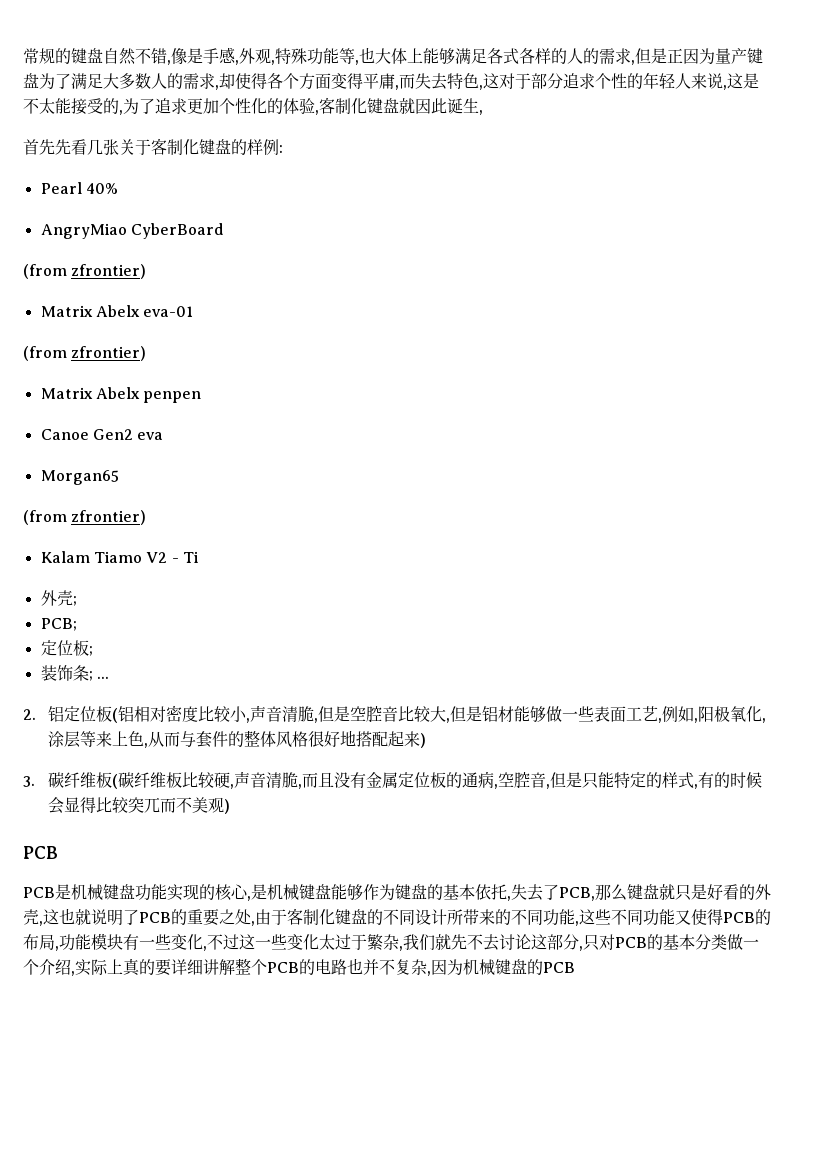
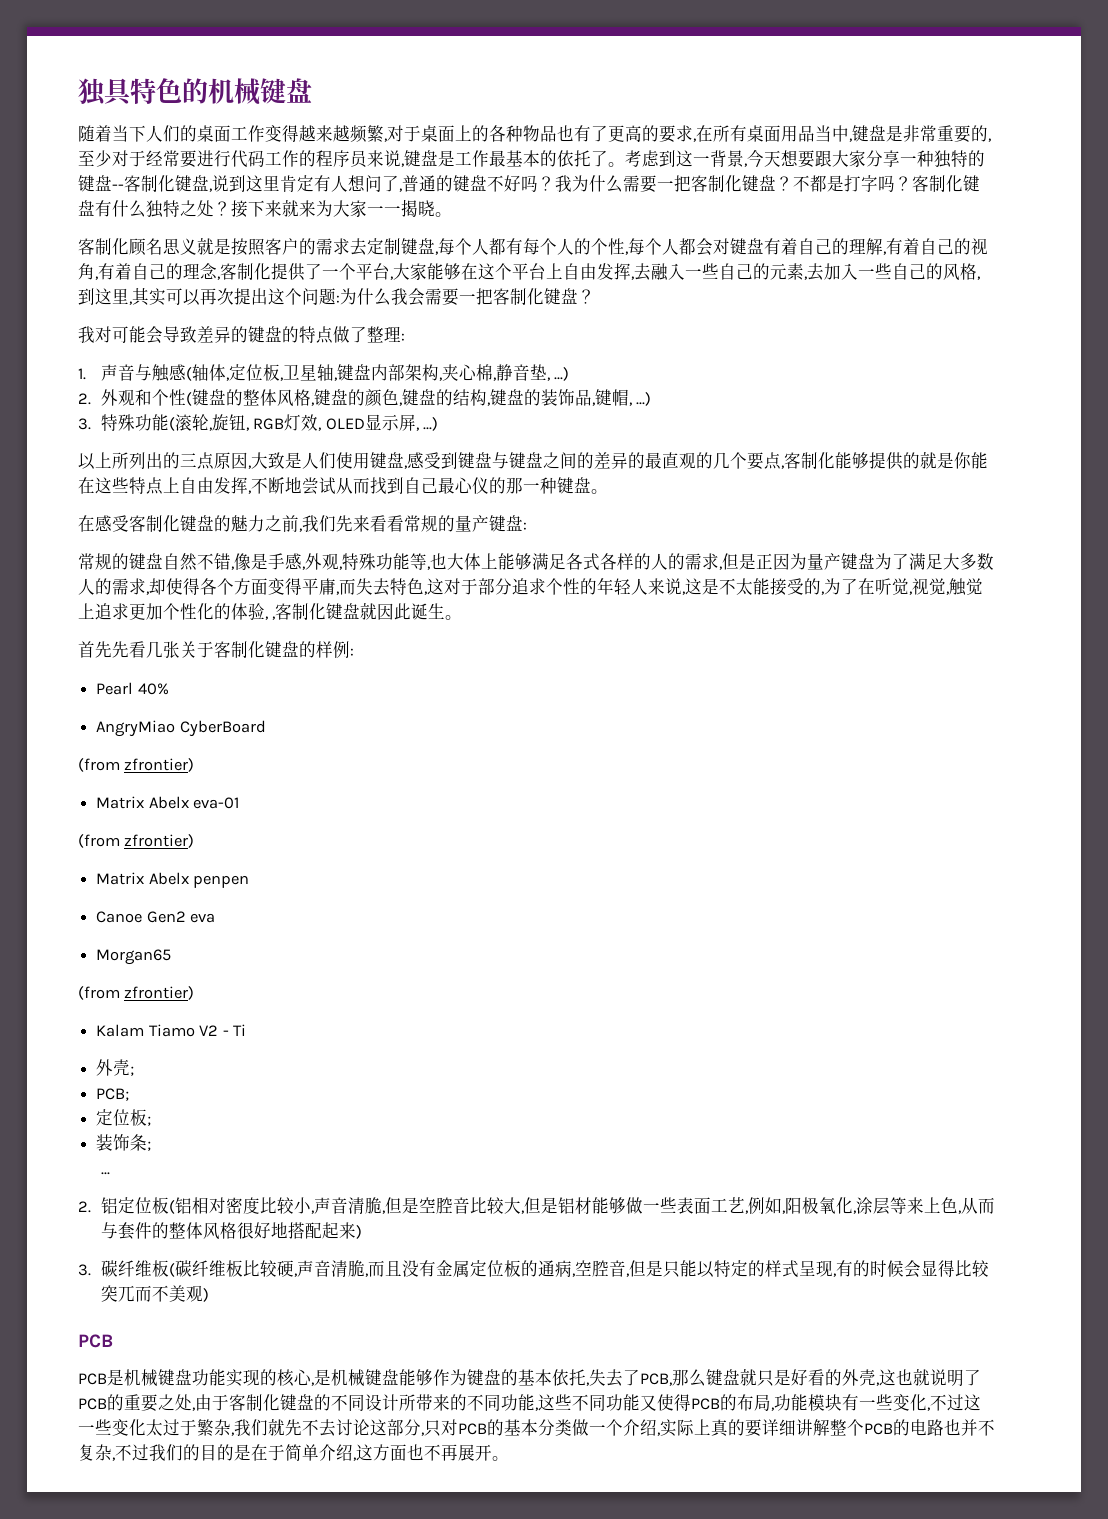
+ 独具特色的机械键盘
+ 随着当下人们的桌面工作变得越来越频繁,对于桌面上的各种物品也有了更高的要求,在所有桌面用品当中,键盘是非常重要的,至少对于经常要进行代码工作的程序员来说,键盘是工作最基本的依托了。考虑到这一背景,今天想要跟大家分享一种独特的键盘--客制化键盘,说到这里肯定有人想问了,普通的键盘不好吗？我为什么需要一把客制化键盘？不都是打字吗？客制化键盘有什么独特之处？接下来就来为大家一一揭晓。
+ 客制化顾名思义就是按照客户的需求去定制键盘,每个人都有每个人的个性,每个人都会对键盘有着自己的理解,有着自己的视角,有着自己的理念,客制化提供了一个平台,大家能够在这个平台上自由发挥,去融入一些自己的元素,去加入一些自己的风格,到这里,其实可以再次提出这个问题:为什么我会需要一把客制化键盘？
+ 我对可能会导致差异的键盘的特点做了整理:
+ 1.声音与触感(轴体,定位板,卫星轴,键盘内部架构,夹心棉,静音垫, ...)
+ 2.外观和个性(键盘的整体风格,键盘的颜色,键盘的结构,键盘的装饰品,键帽, ...)
+ 3.特殊功能(滚轮,旋钮, RGB灯效, OLED显示屏, ...)
+ 以上所列出的三点原因,大致是人们使用键盘,感受到键盘与键盘之间的差异的最直观的几个要点,客制化能够提供的就是你能在这些特点上自由发挥,不断地尝试从而找到自己最心仪的那一种键盘。
+ 在感受客制化键盘的魅力之前,我们先来看看常规的量产键盘:
- 常规的键盘自然不错,像是手感,外观,特殊功能等,也大体上能够满足各式各样的人的需求,但是正因为量产键盘为了满足大多数人的需求,却使得各个方面变得平庸,而失去特色,这对于部分追求个性的年轻人来说,这是不太能接受的,为了追求更加个性化的体验,客制化键盘就因此诞生,
+ 常规的键盘自然不错,像是手感,外观,特殊功能等,也大体上能够满足各式各样的人的需求,但是正因为量产键盘为了满足大多数人的需求,却使得各个方面变得平庸,而失去特色,这对于部分追求个性的年轻人来说,这是不太能接受的,为了在听觉,视觉,触觉上追求更加个性化的体验, ,客制化键盘就因此诞生。
- 装饰条; ...
+ 装饰条;
+ ...
- 3.碳纤维板(碳纤维板比较硬,声音清脆,而且没有金属定位板的通病,空腔音,但是只能特定的样式,有的时候会显得比较突兀而不美观)
+ 3.碳纤维板(碳纤维板比较硬,声音清脆,而且没有金属定位板的通病,空腔音,但是只能以特定的样式呈现,有的时候会显得比较突兀而不美观)
- PCB是机械键盘功能实现的核心,是机械键盘能够作为键盘的基本依托,失去了PCB,那么键盘就只是好看的外壳,这也就说明了PCB的重要之处,由于客制化键盘的不同设计所带来的不同功能,这些不同功能又使得PCB的布局,功能模块有一些变化,不过这一些变化太过于繁杂,我们就先不去讨论这部分,只对PCB的基本分类做一个介绍,实际上真的要详细讲解整个PCB的电路也并不复杂,因为机械键盘的PCB
+ PCB是机械键盘功能实现的核心,是机械键盘能够作为键盘的基本依托,失去了PCB,那么键盘就只是好看的外壳,这也就说明了PCB的重要之处,由于客制化键盘的不同设计所带来的不同功能,这些不同功能又使得PCB的布局,功能模块有一些变化,不过这一些变化太过于繁杂,我们就先不去讨论这部分,只对PCB的基本分类做一个介绍,实际上真的要详细讲解整个PCB的电路也并不复杂,不过我们的目的是在于简单介绍,这方面也不再展开。

